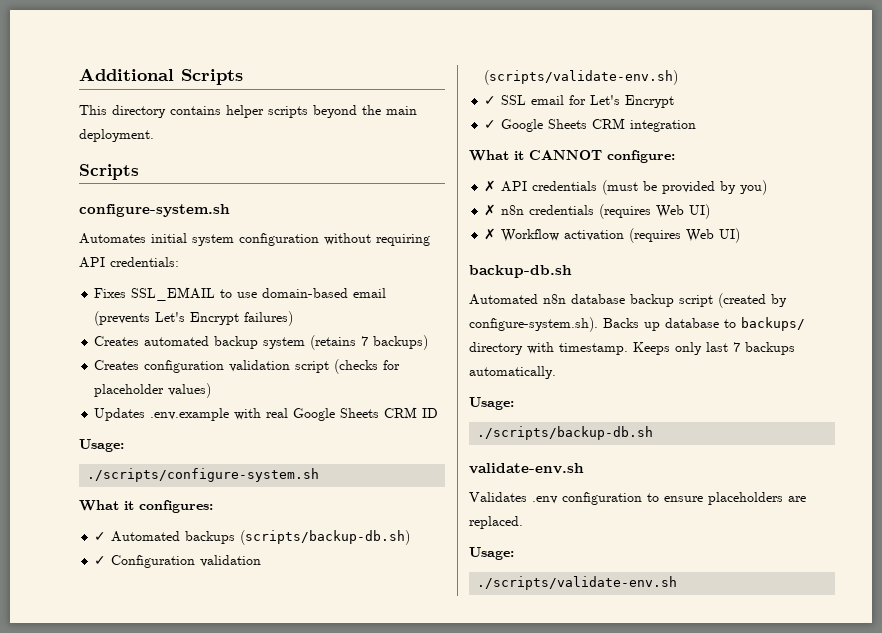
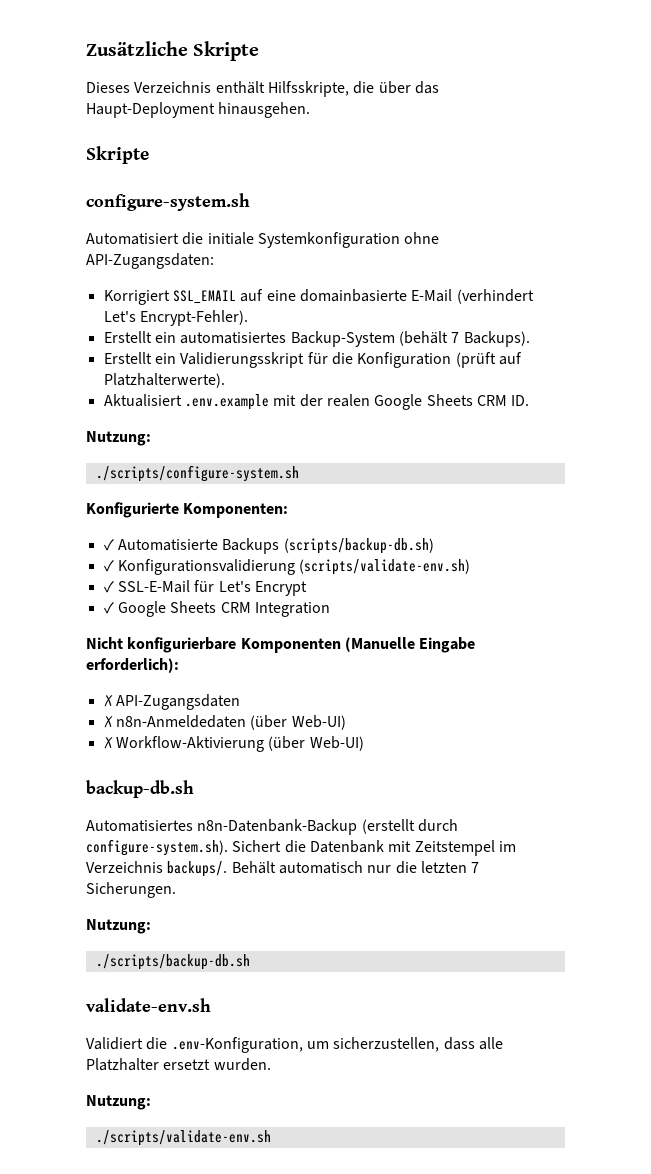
- Additional Scripts
- This directory contains helper scripts beyond the main deployment.
- Scripts
+ Zusätzliche Skripte
+ Dieses Verzeichnis enthält Hilfsskripte, die über das Haupt-Deployment hinausgehen.
+ Skripte
  configure-system.sh
- Automates initial system configuration without requiring API credentials:
- Fixes SSL_EMAIL to use domain-based email (prevents Let's Encrypt failures)
- Creates automated backup system (retains 7 backups)
- Creates configuration validation script (checks for placeholder values)
- Updates .env.example with real Google Sheets CRM ID
- Usage:
+ Automatisiert die initiale Systemkonfiguration ohne API-Zugangsdaten:
+ Korrigiert SSL_EMAIL auf eine domainbasierte E-Mail (verhindert Let's Encrypt-Fehler).
+ Erstellt ein automatisiertes Backup-System (behält 7 Backups).
+ Erstellt ein Validierungsskript für die Konfiguration (prüft auf Platzhalterwerte).
+ Aktualisiert .env.example mit der realen Google Sheets CRM ID.
+ Nutzung:
- What it configures:
- ✓ Automated backups (scripts/backup-db.sh)
+ Konfigurierte Komponenten:
+ ✓ Automatisierte Backups (scripts/backup-db.sh)
- ✓ Configuration validation (scripts/validate-env.sh)
+ ✓ Konfigurationsvalidierung (scripts/validate-env.sh)
- ✓ SSL email for Let's Encrypt
+ ✓ SSL-E-Mail für Let's Encrypt
- ✓ Google Sheets CRM integration
- What it CANNOT configure:
- ✗ API credentials (must be provided by you)
- ✗ n8n credentials (requires Web UI)
- ✗ Workflow activation (requires Web UI)
+ ✓ Google Sheets CRM Integration
+ Nicht konfigurierbare Komponenten (Manuelle Eingabe erforderlich):
+ ✗ API-Zugangsdaten
+ ✗ n8n-Anmeldedaten (über Web-UI)
+ ✗ Workflow-Aktivierung (über Web-UI)
  backup-db.sh
- Automated n8n database backup script (created by configure-system.sh). Backs up database to backups/ directory with timestamp. Keeps only last 7 backups automatically.
- Usage:
+ Automatisiertes n8n-Datenbank-Backup (erstellt durch configure-system.sh). Sichert die Datenbank mit Zeitstempel im Verzeichnis backups/. Behält automatisch nur die letzten 7 Sicherungen.
+ Nutzung:
  ./scripts/backup-db.sh
  validate-env.sh
- Validates .env configuration to ensure placeholders are replaced.
- Usage:
+ Validiert die .env-Konfiguration, um sicherzustellen, dass alle Platzhalter ersetzt wurden.
+ Nutzung:

